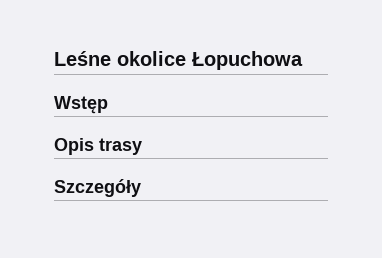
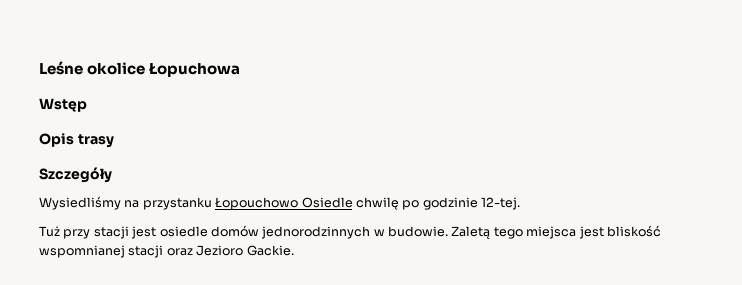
+ Wysiedliśmy na przystanku Łopouchowo Osiedle chwilę po godzinie 12-tej.
+ Tuż przy stacji jest osiedle domów jednorodzinnych w budowie. Zaletą tego miejsca jest bliskość wspomnianej stacji oraz Jezioro Gackie.

